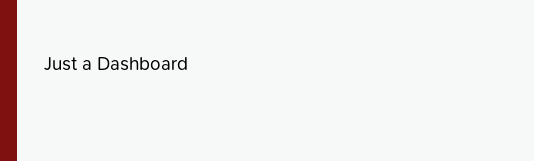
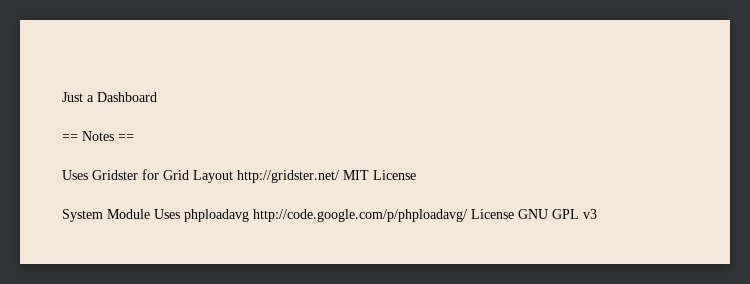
+ == Notes ==
+ Uses Gridster for Grid Layout http://gridster.net/ MIT License
+ System Module Uses phploadavg http://code.google.com/p/phploadavg/ License GNU GPL v3

